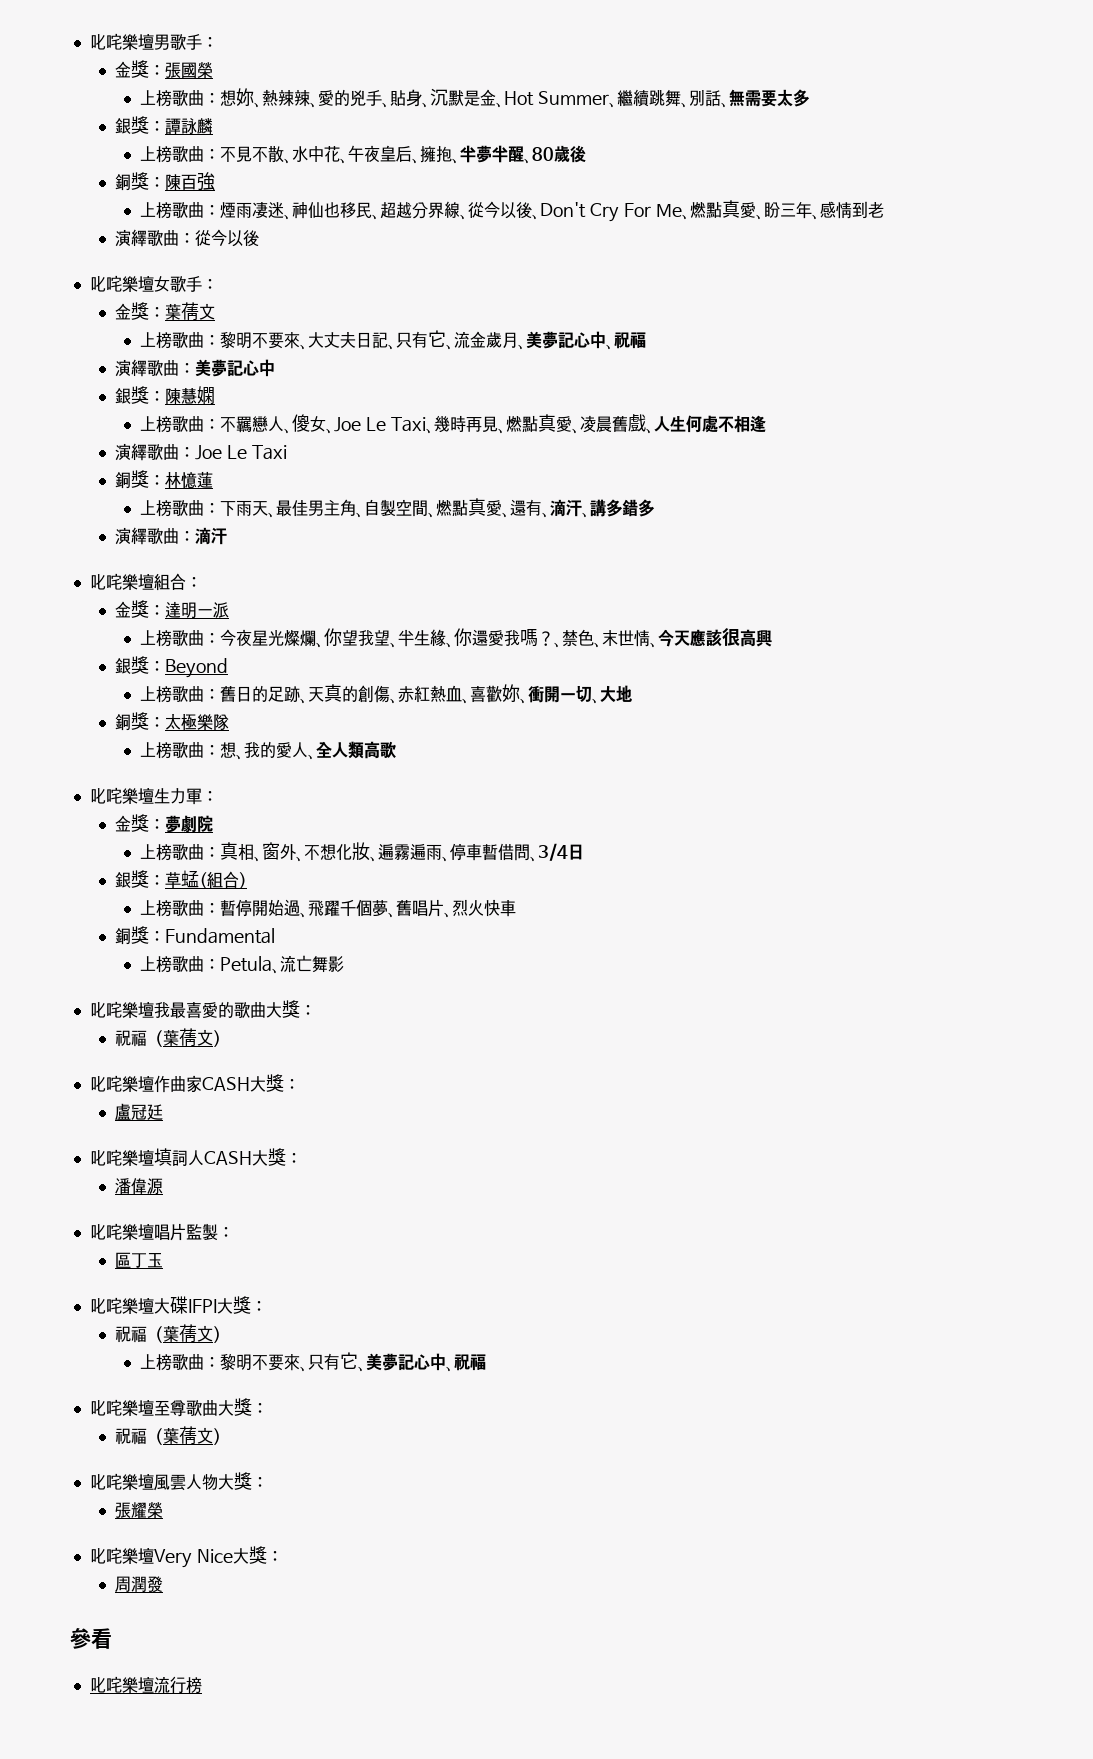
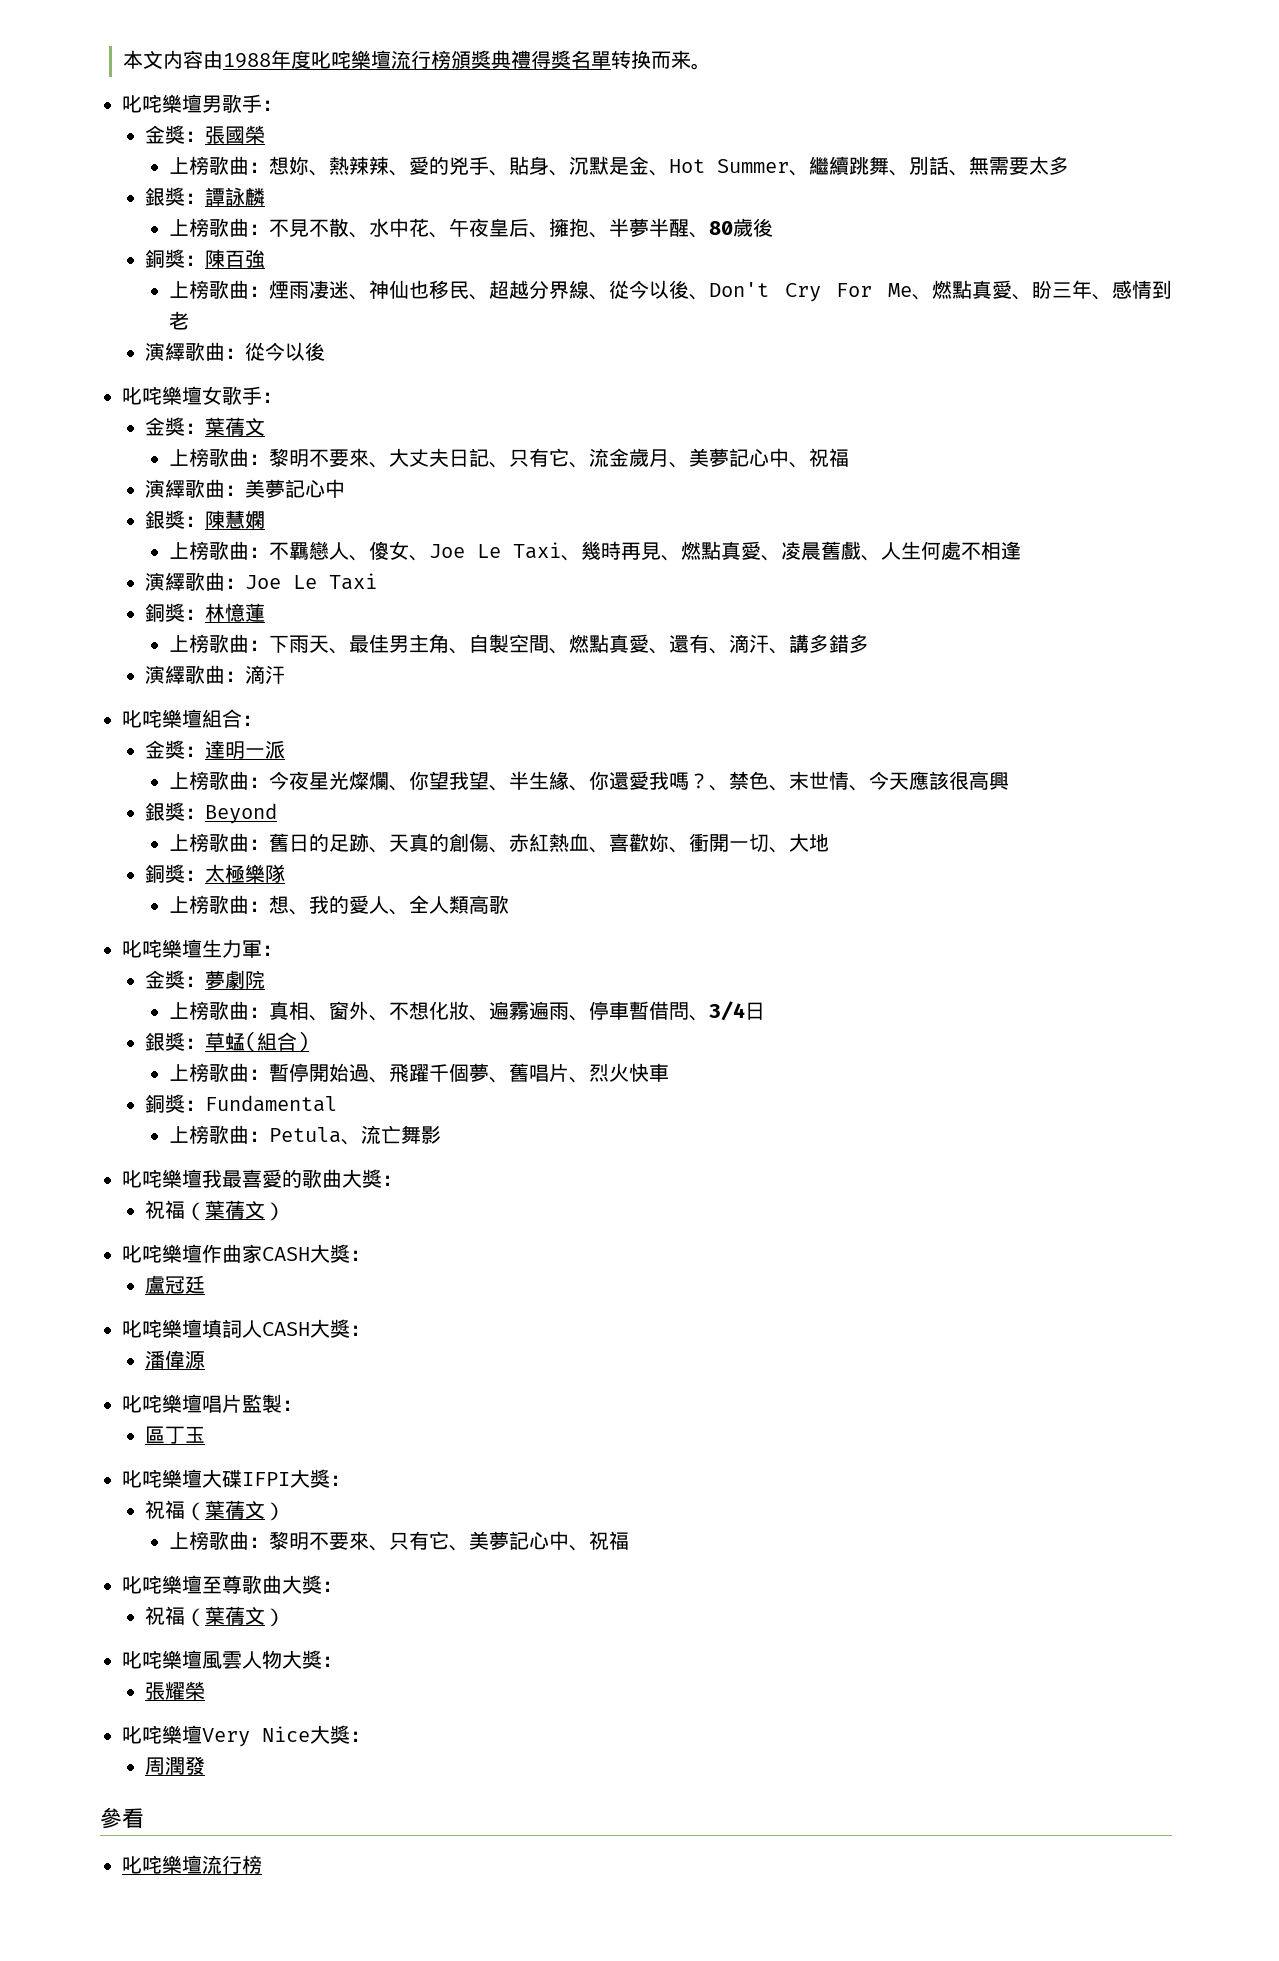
+ 本文内容由1988年度叱咤樂壇流行榜頒獎典禮得獎名單转换而来。

